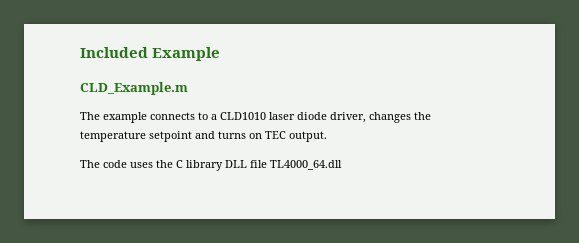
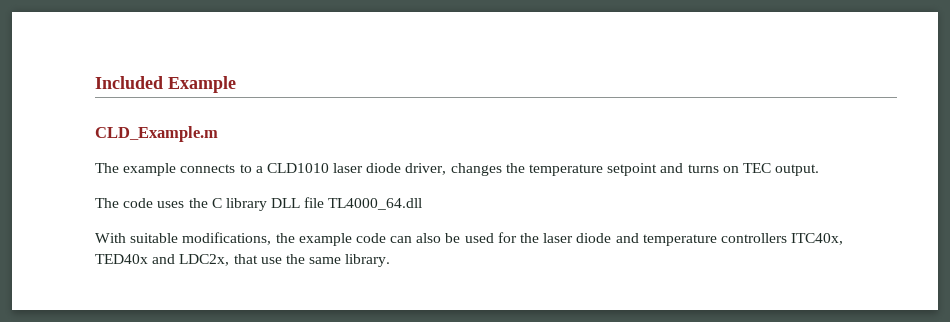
+ With suitable modifications, the example code can also be used for the laser diode and temperature controllers ITC40x, TED40x and LDC2x, that use the same library.

